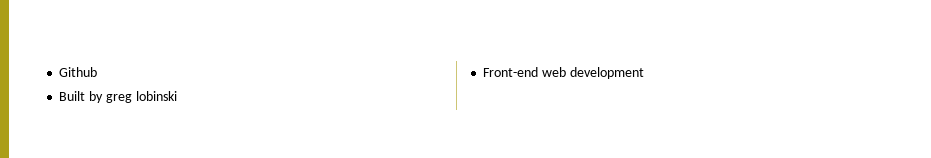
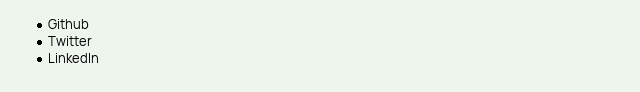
- Built by greg lobinski
- Front-end web development
+ Twitter
+ LinkedIn

